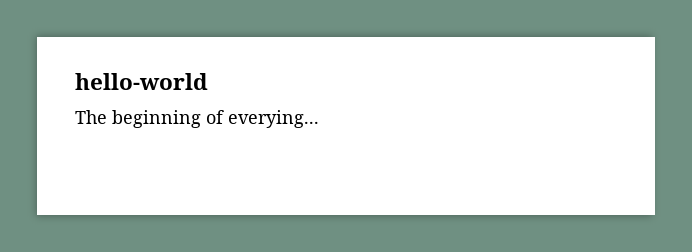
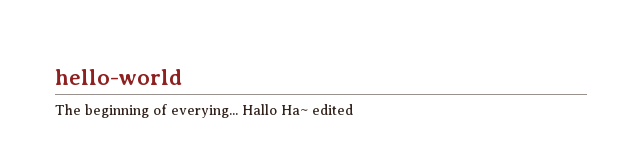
+ Hallo Ha~ edited

